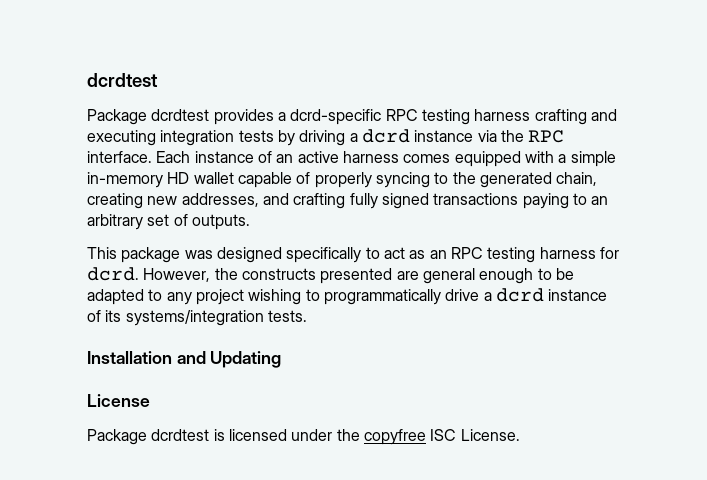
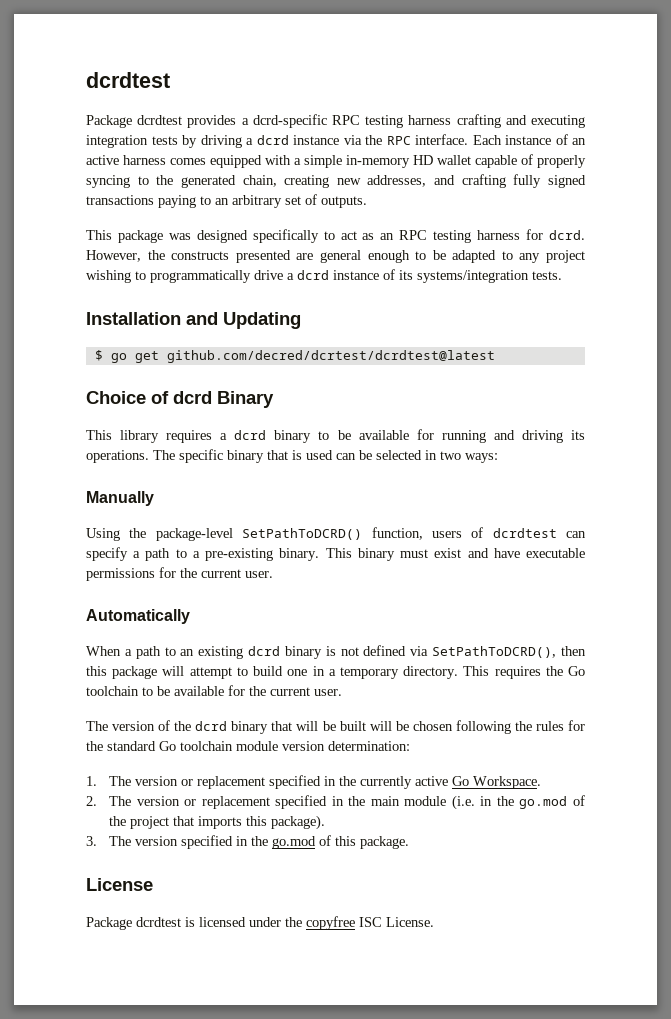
+ $ go get github.com/decred/dcrtest/dcrdtest@latest
+ Choice of dcrd Binary
+ This library requires a dcrd binary to be available for running and driving its operations. The specific binary that is used can be selected in two ways:
+ Manually
+ Using the package-level SetPathToDCRD() function, users of dcrdtest can specify a path to a pre-existing binary. This binary must exist and have executable permissions for the current user.
+ Automatically
+ When a path to an existing dcrd binary is not defined via SetPathToDCRD(), then this package will attempt to build one in a temporary directory. This requires the Go toolchain to be available for the current user.
+ The version of the dcrd binary that will be built will be chosen following the rules for the standard Go toolchain module version determination:
+ 1. The version or replacement specified in the currently active Go Workspace.
+ 2. The version or replacement specified in the main module (i.e. in the go.mod of the project that imports this package).
+ 3. The version specified in the go.mod of this package.

